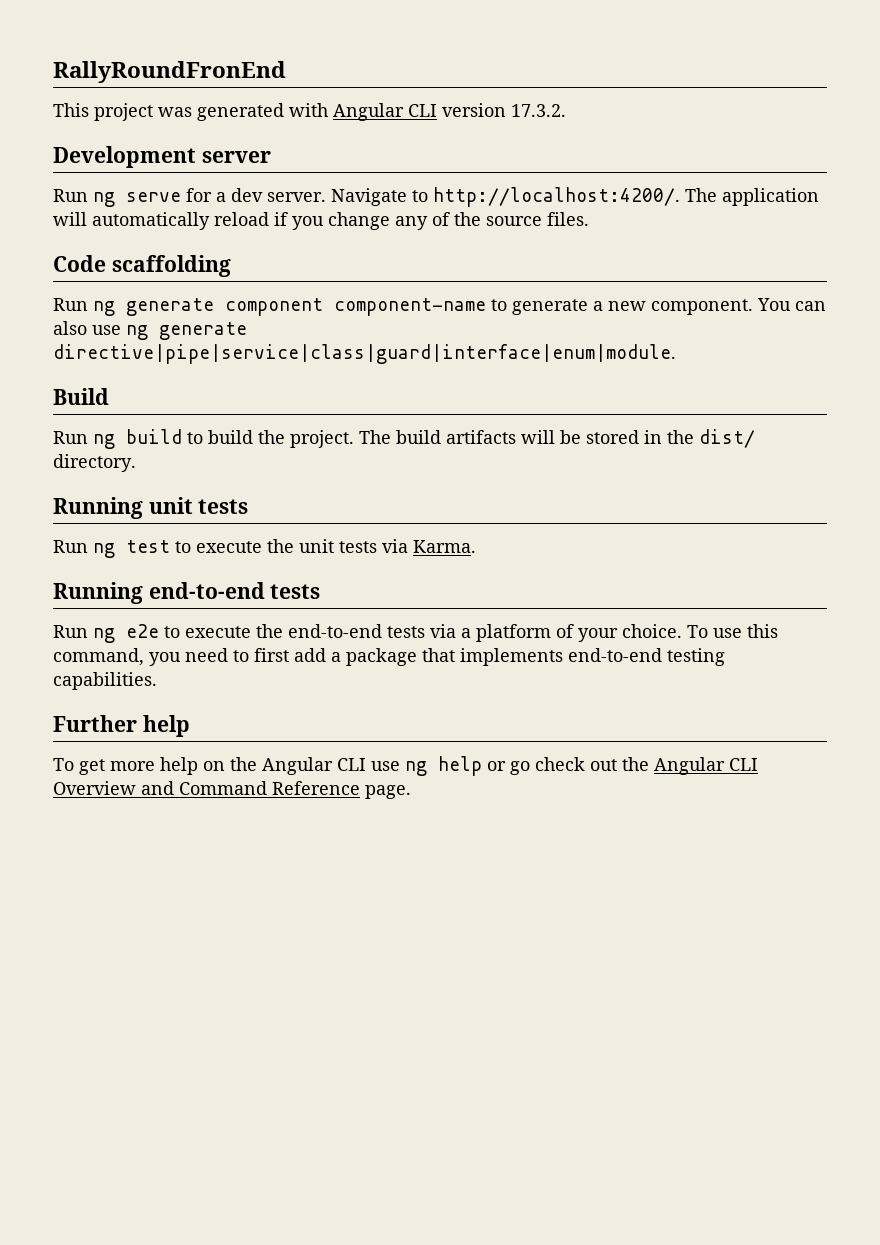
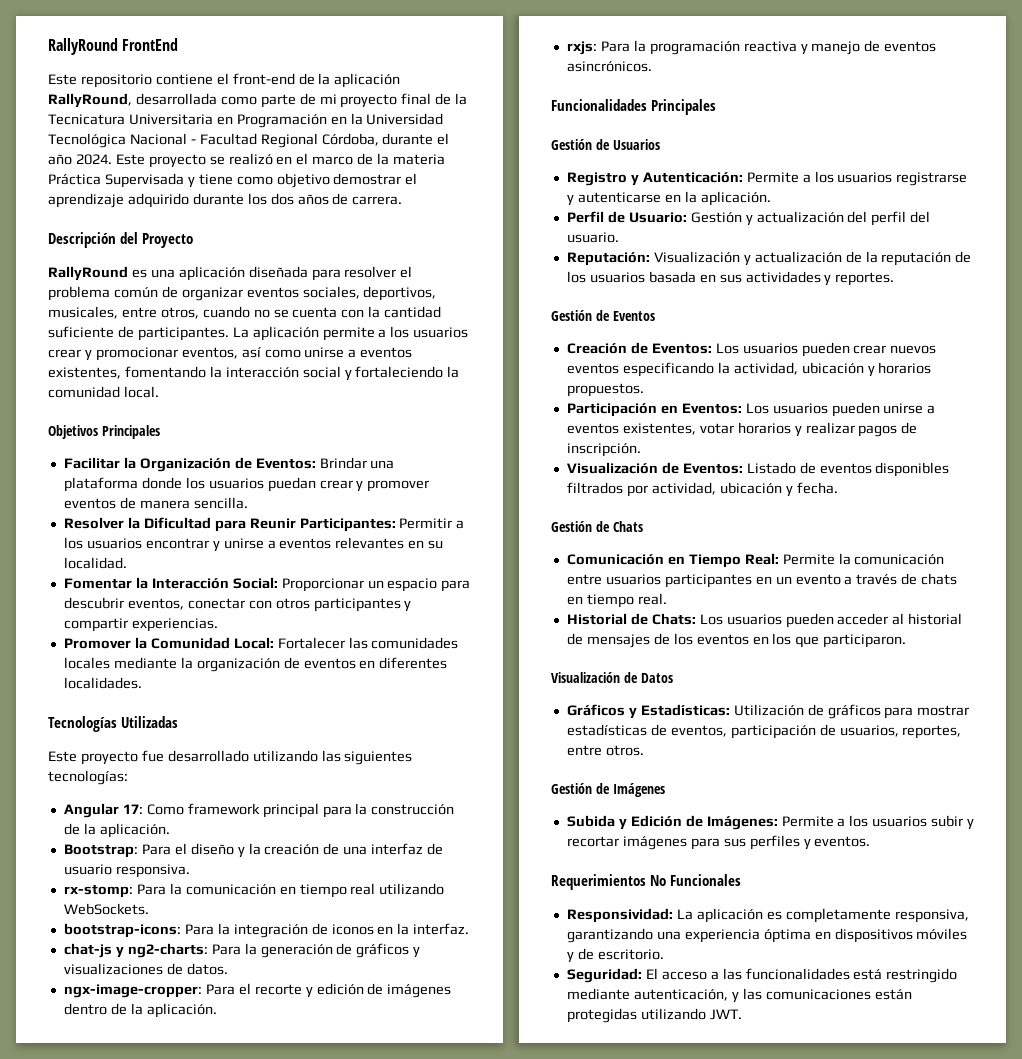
- RallyRoundFronEnd
- This project was generated with Angular CLI version 17.3.2.
- Development server
- Run ng serve for a dev server. Navigate to http://localhost:4200/. The application will automatically reload if you change any of the source files.
- Code scaffolding
- Run ng generate component component-name to generate a new component. You can also use ng generate directive|pipe|service|class|guard|interface|enum|module.
- Build
- Run ng build to build the project. The build artifacts will be stored in the dist/ directory.
- Running unit tests
- Run ng test to execute the unit tests via Karma.
- Running end-to-end tests
- Run ng e2e to execute the end-to-end tests via a platform of your choice. To use this command, you need to first add a package that implements end-to-end testing capabilities.
- Further help
- To get more help on the Angular CLI use ng help or go check out the Angular CLI Overview and Command Reference page.
+ RallyRound FrontEnd
+ Este repositorio contiene el front-end de la aplicación RallyRound, desarrollada como parte de mi proyecto final de la Tecnicatura Universitaria en Programación en la Universidad Tecnológica Nacional - Facultad Regional Córdoba, durante el año 2024. Este proyecto se realizó en el marco de la materia Práctica Supervisada y tiene como objetivo demostrar el aprendizaje adquirido durante los dos años de carrera.
+ Descripción del Proyecto
+ RallyRound es una aplicación diseñada para resolver el problema común de organizar eventos sociales, deportivos, musicales, entre otros, cuando no se cuenta con la cantidad suficiente de participantes. La aplicación permite a los usuarios crear y promocionar eventos, así como unirse a eventos existentes, fomentando la interacción social y fortaleciendo la comunidad local.
+ Objetivos Principales
+ Facilitar la Organización de Eventos: Brindar una plataforma donde los usuarios puedan crear y promover eventos de manera sencilla.
+ Resolver la Dificultad para Reunir Participantes: Permitir a los usuarios encontrar y unirse a eventos relevantes en su localidad.
+ Fomentar la Interacción Social: Proporcionar un espacio para descubrir eventos, conectar con otros participantes y compartir experiencias.
+ Promover la Comunidad Local: Fortalecer las comunidades locales mediante la organización de eventos en diferentes localidades.
+ Tecnologías Utilizadas
+ Este proyecto fue desarrollado utilizando las siguientes tecnologías:
+ Angular 17: Como framework principal para la construcción de la aplicación.
+ Bootstrap: Para el diseño y la creación de una interfaz de usuario responsiva.
+ rx-stomp: Para la comunicación en tiempo real utilizando WebSockets.
+ bootstrap-icons: Para la integración de iconos en la interfaz.
+ chat-js y ng2-charts: Para la generación de gráficos y visualizaciones de datos.
+ ngx-image-cropper: Para el recorte y edición de imágenes dentro de la aplicación.
+ rxjs: Para la programación reactiva y manejo de eventos asincrónicos.
+ Funcionalidades Principales
+ Gestión de Usuarios
+ Registro y Autenticación: Permite a los usuarios registrarse y autenticarse en la aplicación.
+ Perfil de Usuario: Gestión y actualización del perfil del usuario.
+ Reputación: Visualización y actualización de la reputación de los usuarios basada en sus actividades y reportes.
+ Gestión de Eventos
+ Creación de Eventos: Los usuarios pueden crear nuevos eventos especificando la actividad, ubicación y horarios propuestos.
+ Participación en Eventos: Los usuarios pueden unirse a eventos existentes, votar horarios y realizar pagos de inscripción.
+ Visualización de Eventos: Listado de eventos disponibles filtrados por actividad, ubicación y fecha.
+ Gestión de Chats
+ Comunicación en Tiempo Real: Permite la comunicación entre usuarios participantes en un evento a través de chats en tiempo real.
+ Historial de Chats: Los usuarios pueden acceder al historial de mensajes de los eventos en los que participaron.
+ Visualización de Datos
+ Gráficos y Estadísticas: Utilización de gráficos para mostrar estadísticas de eventos, participación de usuarios, reportes, entre otros.
+ Gestión de Imágenes
+ Subida y Edición de Imágenes: Permite a los usuarios subir y recortar imágenes para sus perfiles y eventos.
+ Requerimientos No Funcionales
+ Responsividad: La aplicación es completamente responsiva, garantizando una experiencia óptima en dispositivos móviles y de escritorio.
+ Seguridad: El acceso a las funcionalidades está restringido mediante autenticación, y las comunicaciones están protegidas utilizando JWT.

